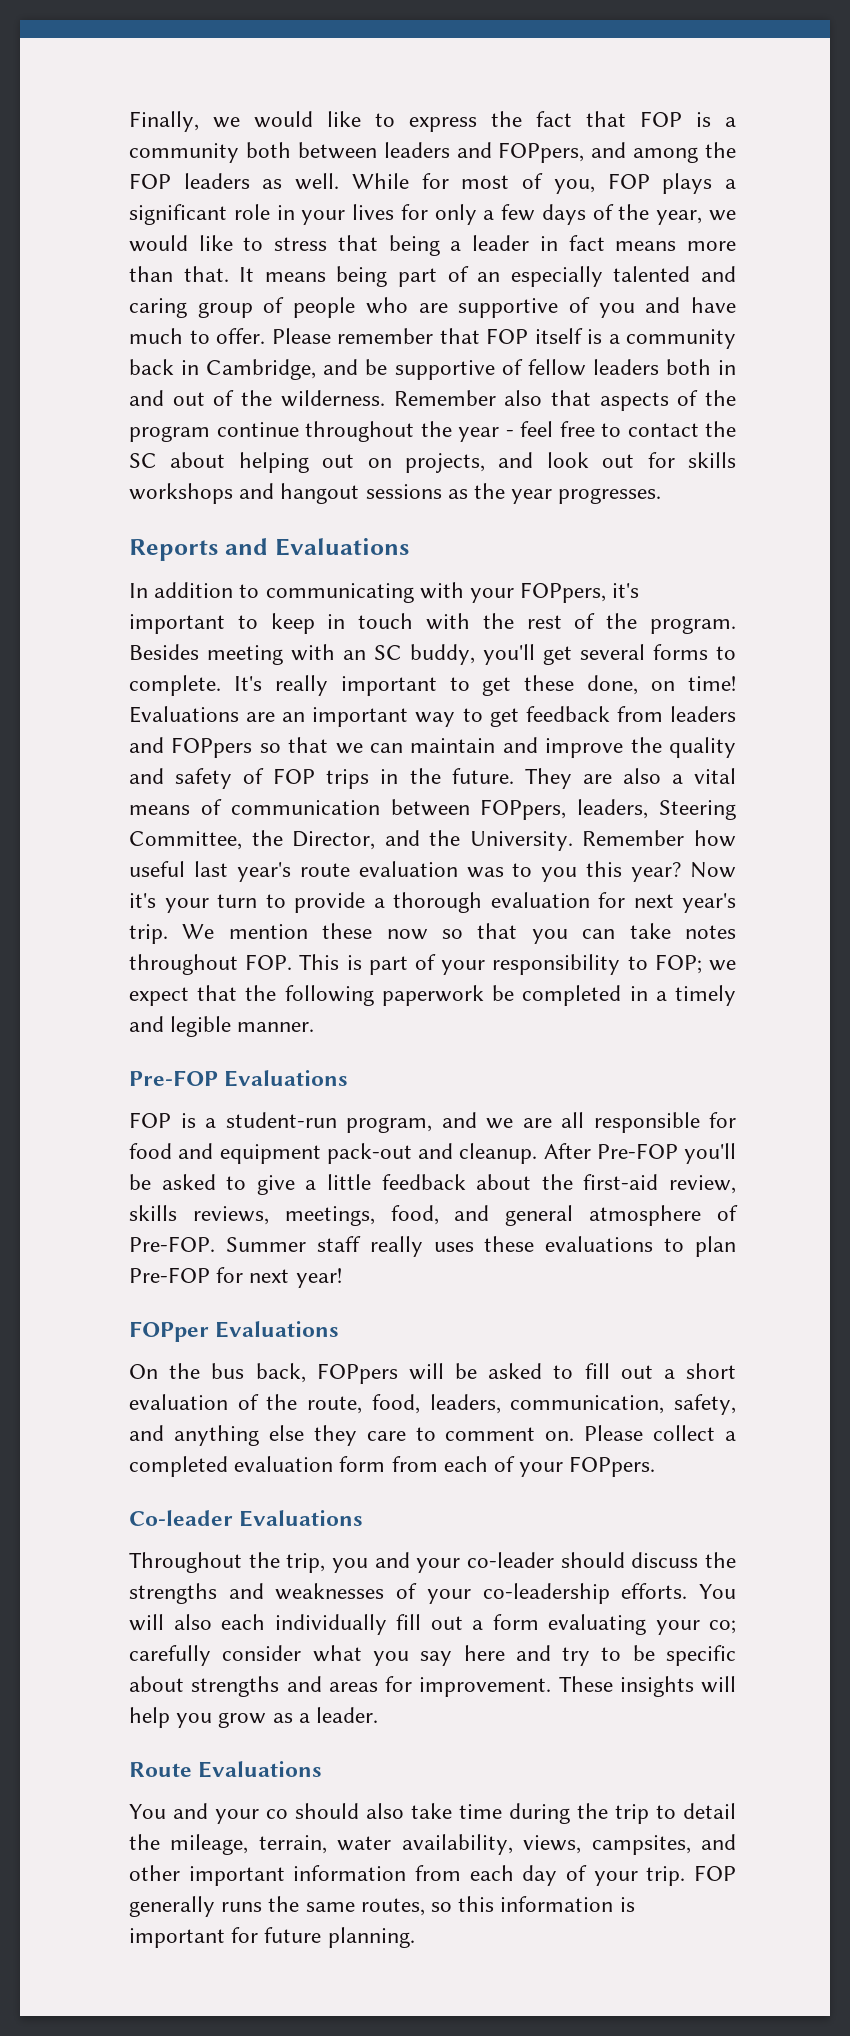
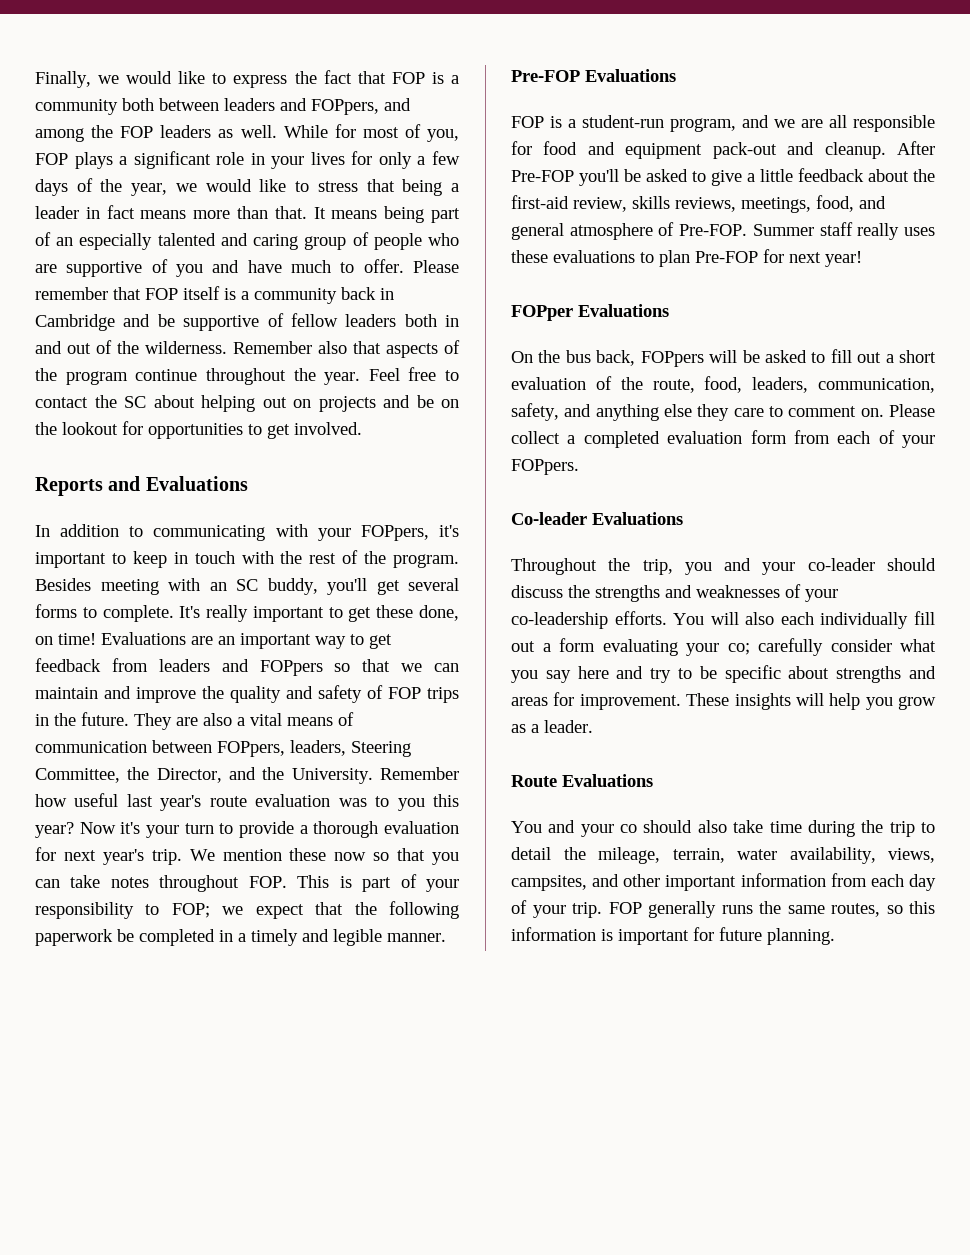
- Please remember that FOP itself is a community back in Cambridge, and be supportive of fellow leaders both in and out of the wilderness.
+ Please remember that FOP itself is a community back in Cambridge and be supportive of fellow leaders both in and out of the wilderness.
- Remember also that aspects of the program continue throughout the year - feel free to contact the SC about helping out on projects, and look out for skills workshops and hangout sessions as the year progresses.
+ Remember also that aspects of the program continue throughout the year. Feel free to contact the SC about helping out on projects and be on the lookout for opportunities to get involved.

